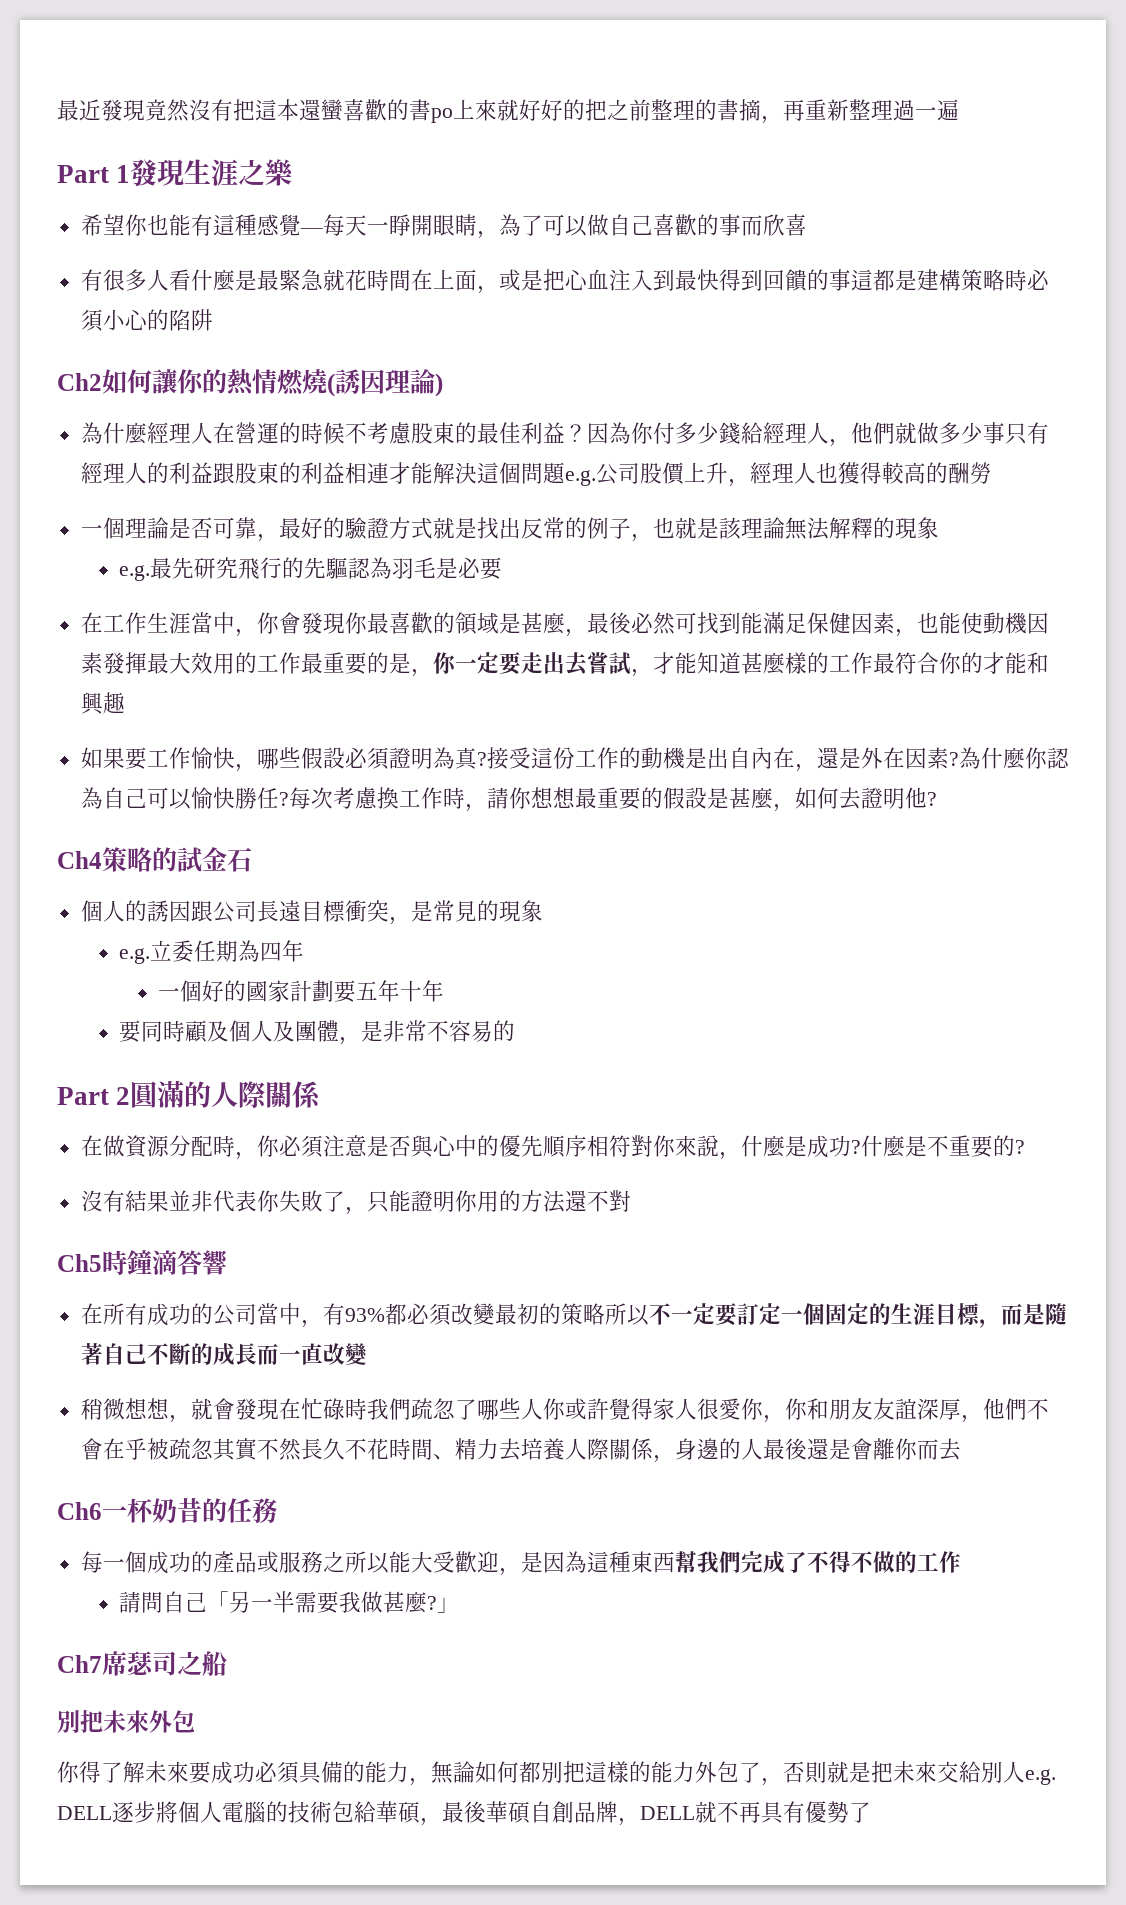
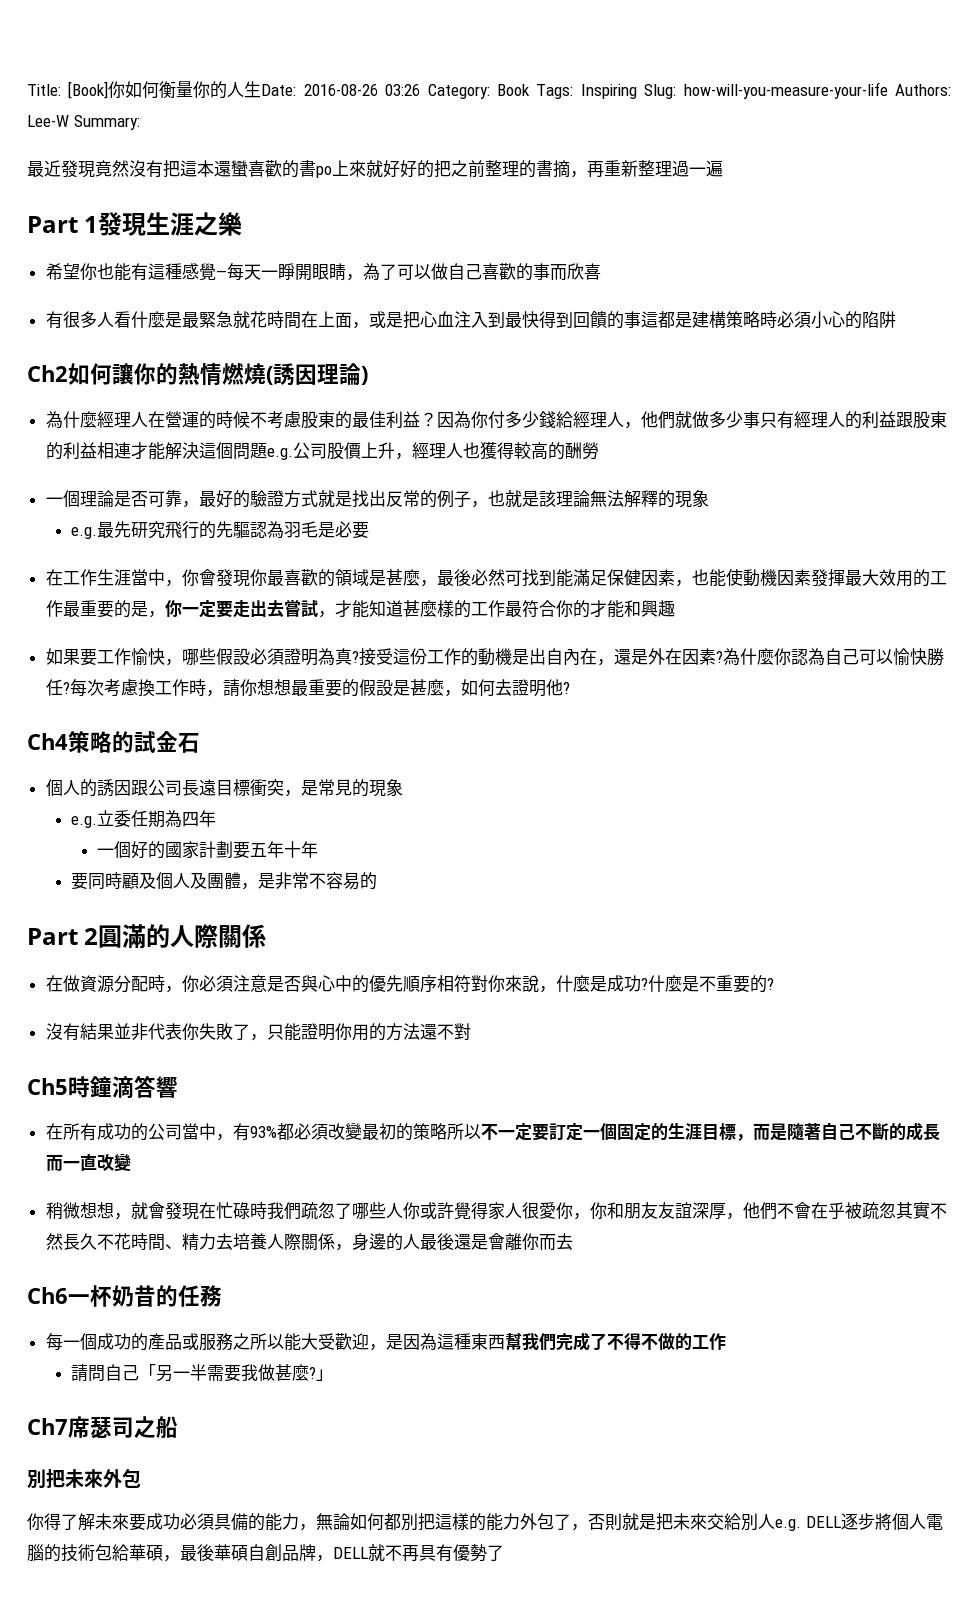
+ Title: [Book]你如何衡量你的人生Date: 2016-08-26 03:26 Category: Book Tags: Inspiring Slug: how-will-you-measure-your-life Authors: Lee-W Summary:

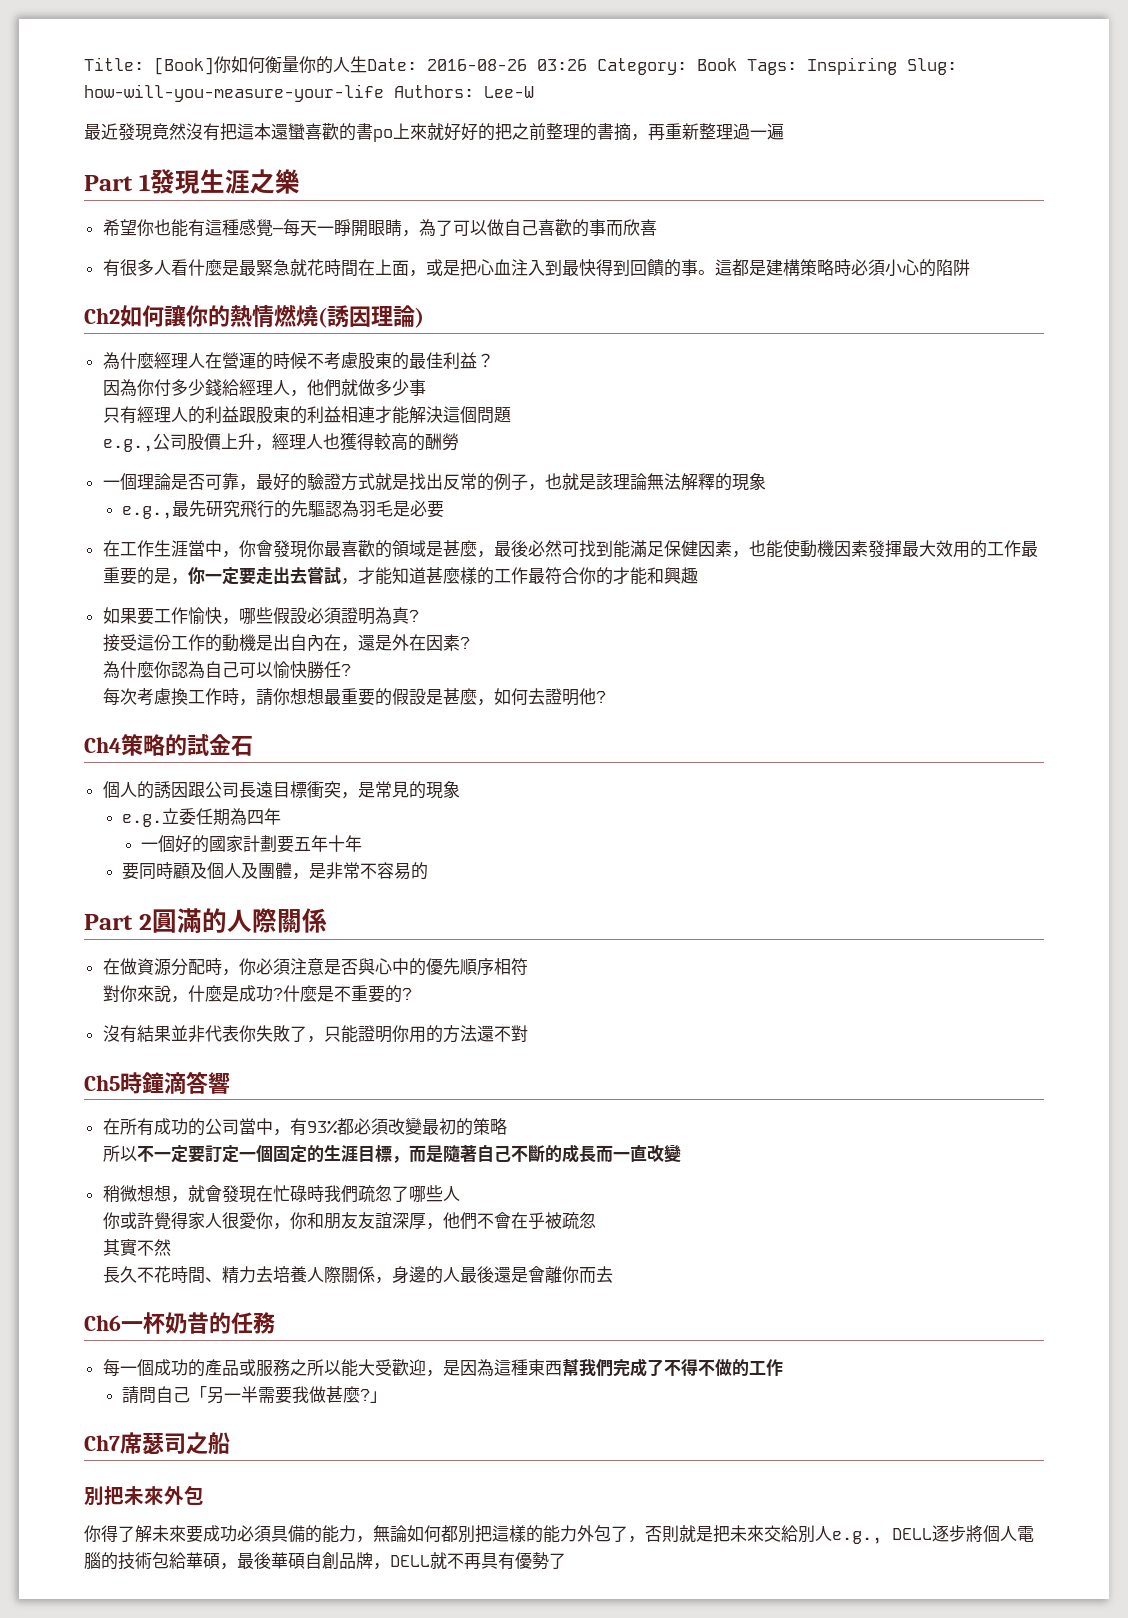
- Title: [Book]你如何衡量你的人生Date: 2016-08-26 03:26 Category: Book Tags: Inspiring Slug: how-will-you-measure-your-life Authors: Lee-W Summary:
+ Title: [Book]你如何衡量你的人生Date: 2016-08-26 03:26 Category: Book Tags: Inspiring Slug: how-will-you-measure-your-life Authors: Lee-W
- 有很多人看什麼是最緊急就花時間在上面，或是把心血注入到最快得到回饋的事這都是建構策略時必須小心的陷阱
+ 有很多人看什麼是最緊急就花時間在上面，或是把心血注入到最快得到回饋的事。這都是建構策略時必須小心的陷阱
- 為什麼經理人在營運的時候不考慮股東的最佳利益？因為你付多少錢給經理人，他們就做多少事只有經理人的利益跟股東的利益相連才能解決這個問題e.g.公司股價上升，經理人也獲得較高的酬勞
+ 為什麼經理人在營運的時候不考慮股東的最佳利益？
+ 因為你付多少錢給經理人，他們就做多少事
+ 只有經理人的利益跟股東的利益相連才能解決這個問題
+ e.g.,公司股價上升，經理人也獲得較高的酬勞
- e.g.最先研究飛行的先驅認為羽毛是必要
+ e.g.,最先研究飛行的先驅認為羽毛是必要
- 如果要工作愉快，哪些假設必須證明為真?接受這份工作的動機是出自內在，還是外在因素?為什麼你認為自己可以愉快勝任?每次考慮換工作時，請你想想最重要的假設是甚麼，如何去證明他?
+ 如果要工作愉快，哪些假設必須證明為真?
+ 接受這份工作的動機是出自內在，還是外在因素?
+ 為什麼你認為自己可以愉快勝任?
+ 每次考慮換工作時，請你想想最重要的假設是甚麼，如何去證明他?
- 在做資源分配時，你必須注意是否與心中的優先順序相符對你來說，什麼是成功?
+ 在做資源分配時，你必須注意是否與心中的優先順序相符
+ 對你來說，什麼是成功?
- 在所有成功的公司當中，有93%都必須改變最初的策略所以不一定要訂定一個固定的生涯目標，而是隨著自己不斷的成長而一直改變
+ 在所有成功的公司當中，有93%都必須改變最初的策略
+ 所以不一定要訂定一個固定的生涯目標，而是隨著自己不斷的成長而一直改變
- 稍微想想，就會發現在忙碌時我們疏忽了哪些人你或許覺得家人很愛你，你和朋友友誼深厚，他們不會在乎被疏忽其實不然長久不花時間、精力去培養人際關係，身邊的人最後還是會離你而去
+ 稍微想想，就會發現在忙碌時我們疏忽了哪些人
+ 你或許覺得家人很愛你，你和朋友友誼深厚，他們不會在乎被疏忽
+ 其實不然
+ 長久不花時間、精力去培養人際關係，身邊的人最後還是會離你而去
- 你得了解未來要成功必須具備的能力，無論如何都別把這樣的能力外包了，否則就是把未來交給別人e.g. DELL逐步將個人電腦的技術包給華碩，最後華碩自創品牌，DELL就不再具有優勢了
+ 你得了解未來要成功必須具備的能力，無論如何都別把這樣的能力外包了，否則就是把未來交給別人e.g., DELL逐步將個人電腦的技術包給華碩，最後華碩自創品牌，DELL就不再具有優勢了

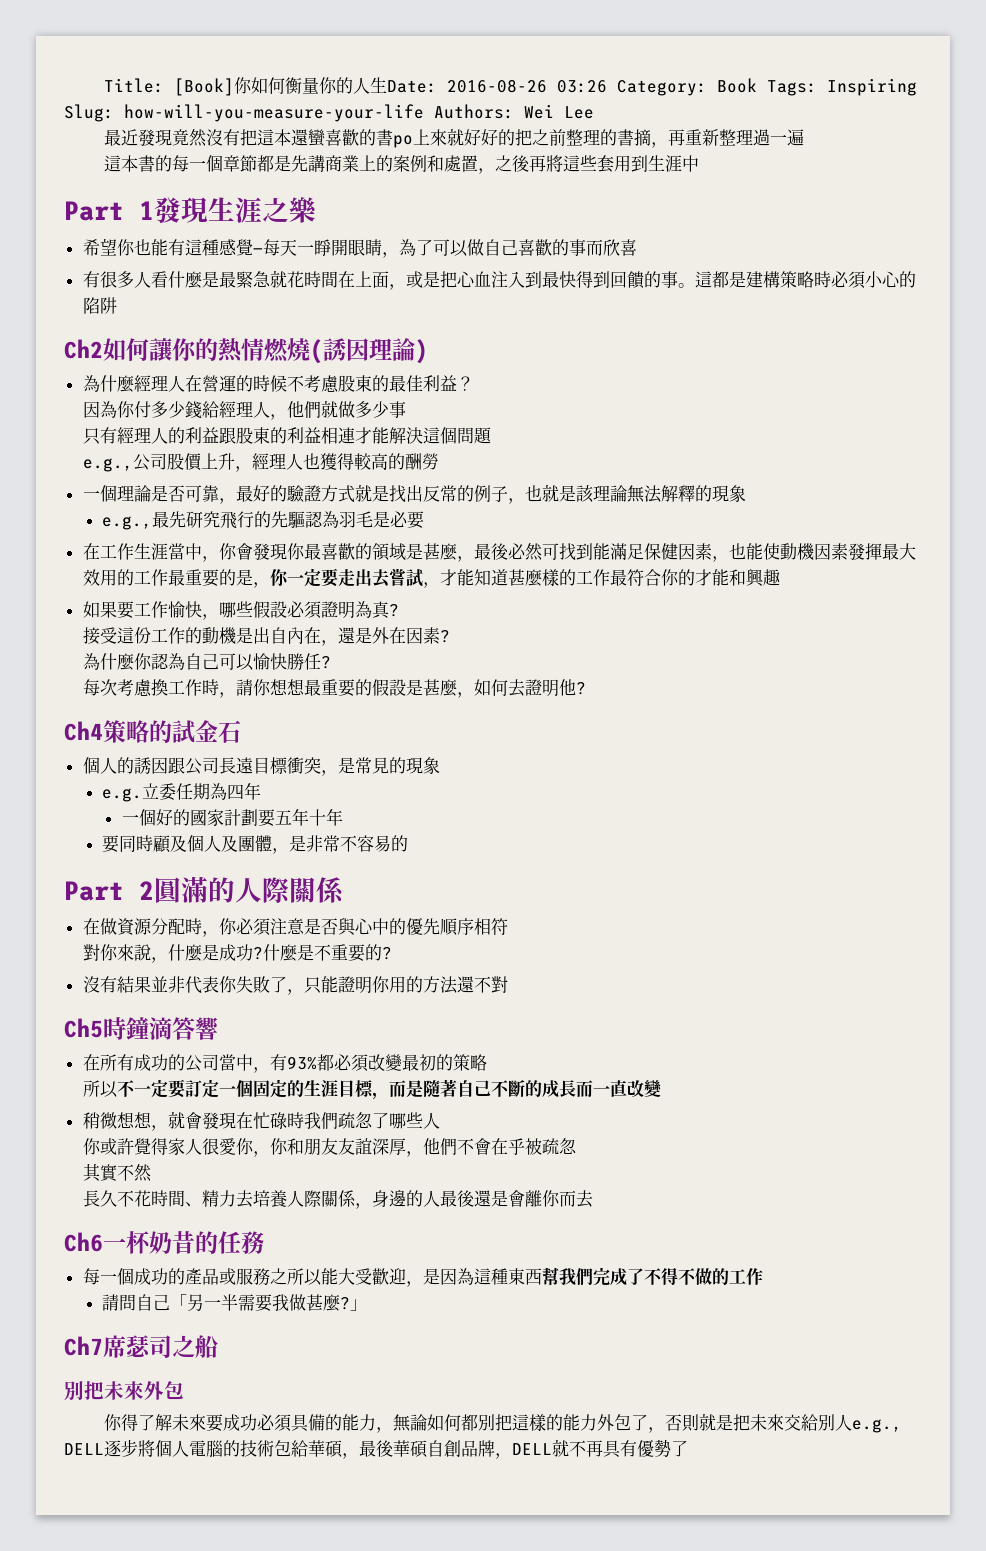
- Title: [Book]你如何衡量你的人生Date: 2016-08-26 03:26 Category: Book Tags: Inspiring Slug: how-will-you-measure-your-life Authors: Lee-W
+ Title: [Book]你如何衡量你的人生Date: 2016-08-26 03:26 Category: Book Tags: Inspiring Slug: how-will-you-measure-your-life Authors: Wei Lee
+ 這本書的每一個章節都是先講商業上的案例和處置，之後再將這些套用到生涯中

